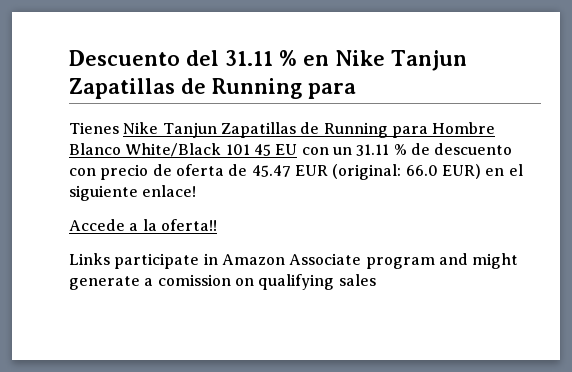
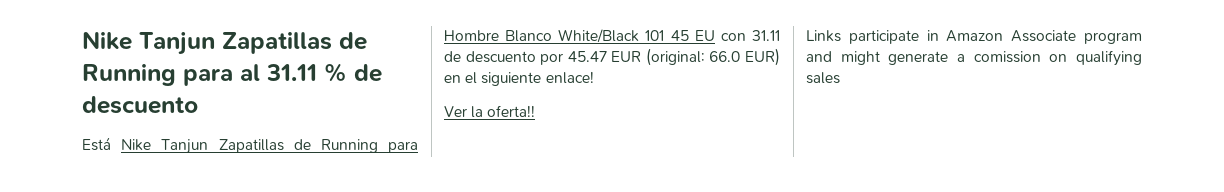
- Descuento del 31.11 % en Nike Tanjun Zapatillas de Running para
- Tienes Nike Tanjun Zapatillas de Running para Hombre Blanco White/Black 101 45 EU con un 31.11 % de descuento con precio de oferta de 45.47 EUR (original: 66.0 EUR) en el siguiente enlace!
+ Nike Tanjun Zapatillas de Running para al 31.11 % de descuento
+ Está Nike Tanjun Zapatillas de Running para Hombre Blanco White/Black 101 45 EU con 31.11 de descuento por 45.47 EUR (original: 66.0 EUR) en el siguiente enlace!
- Accede a la oferta!!
+ Ver la oferta!!

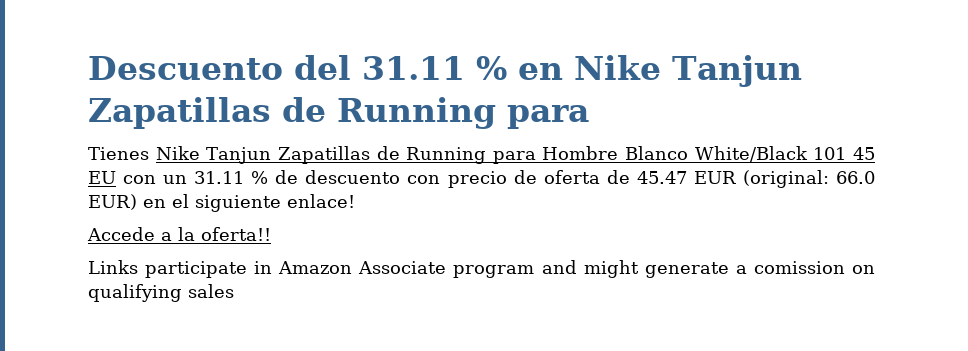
- Nike Tanjun Zapatillas de Running para al 31.11 % de descuento
- Está Nike Tanjun Zapatillas de Running para Hombre Blanco White/Black 101 45 EU con 31.11 de descuento por 45.47 EUR (original: 66.0 EUR) en el siguiente enlace!
+ Descuento del 31.11 % en Nike Tanjun Zapatillas de Running para
+ Tienes Nike Tanjun Zapatillas de Running para Hombre Blanco White/Black 101 45 EU con un 31.11 % de descuento con precio de oferta de 45.47 EUR (original: 66.0 EUR) en el siguiente enlace!
- Ver la oferta!!
+ Accede a la oferta!!

